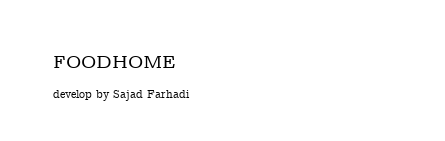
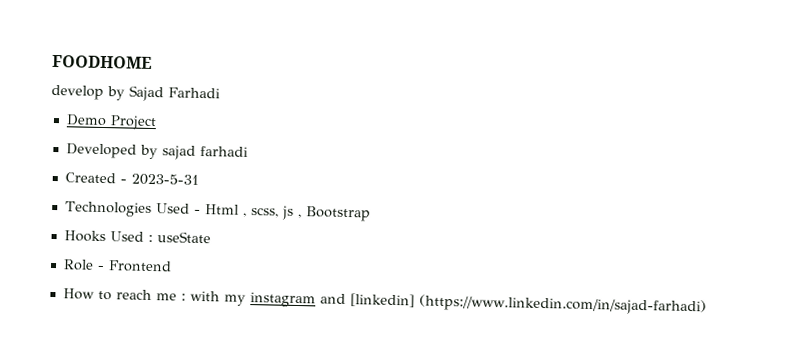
+ Demo Project
+ Developed by sajad farhadi
+ Created - 2023-5-31
+ Technologies Used - Html , scss, js , Bootstrap
+ Hooks Used : useState
+ Role - Frontend
+ How to reach me : with my instagram and [linkedin] (https://www.linkedin.com/in/sajad-farhadi)

